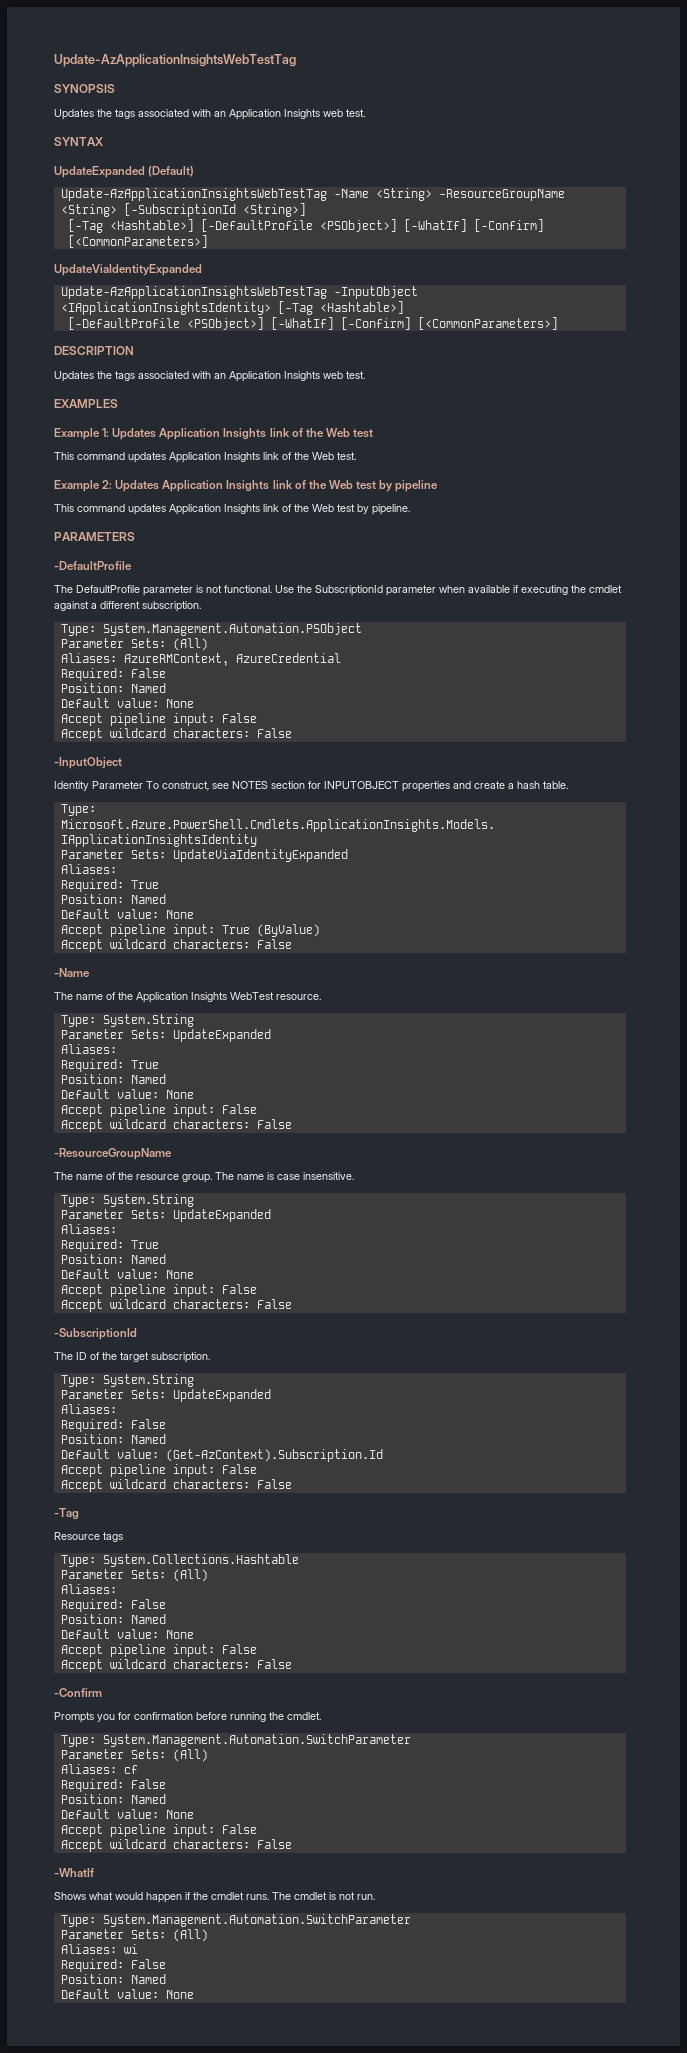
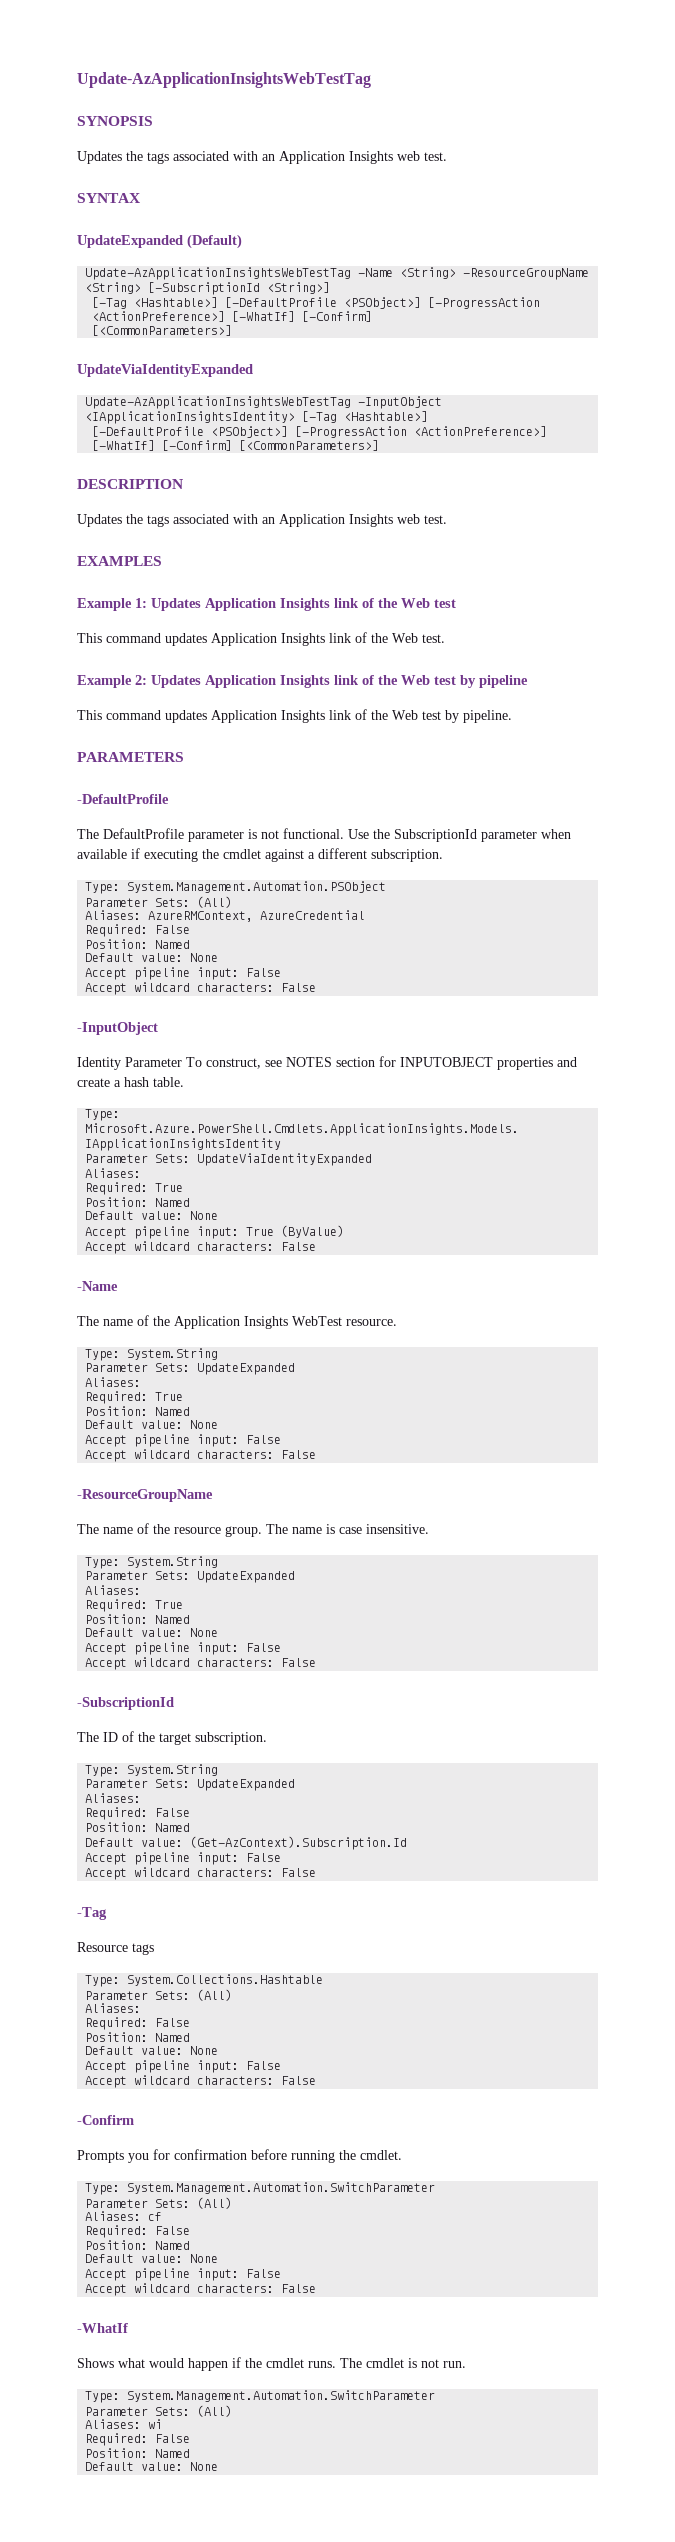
- [-Tag <Hashtable>] [-DefaultProfile <PSObject>] [-WhatIf] [-Confirm]
+ [-Tag <Hashtable>] [-DefaultProfile <PSObject>] [-ProgressAction <ActionPreference>] [-WhatIf] [-Confirm]
- [-DefaultProfile <PSObject>] [-WhatIf] [-Confirm] [<CommonParameters>]
+ [-DefaultProfile <PSObject>] [-ProgressAction <ActionPreference>] [-WhatIf] [-Confirm] [<CommonParameters>]

